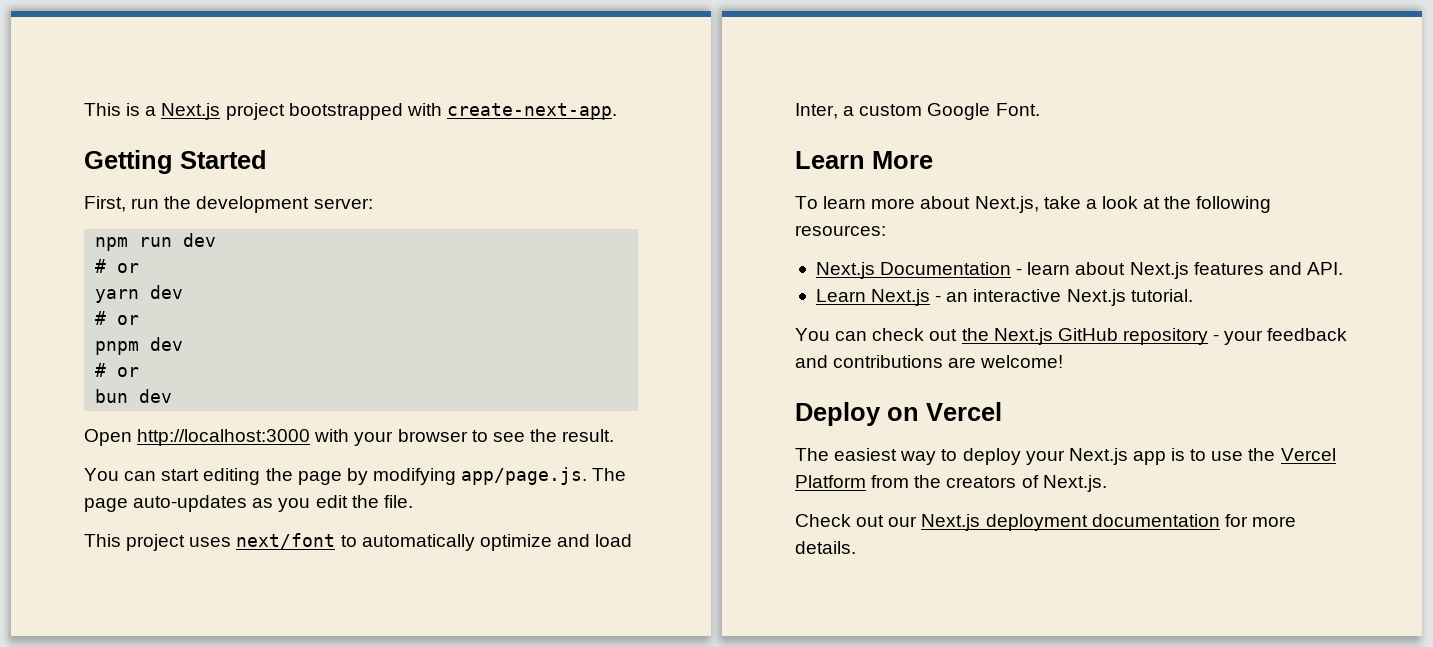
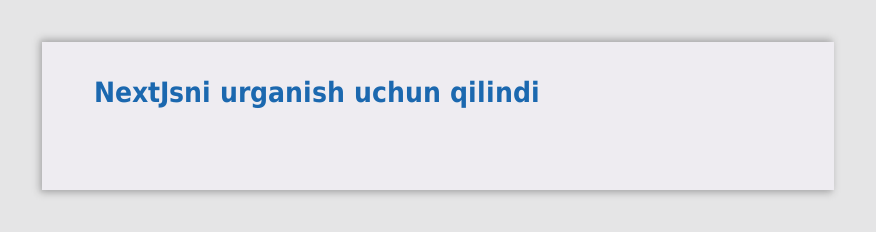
- This is a Next.js project bootstrapped with create-next-app.
- Getting Started
- First, run the development server:
- npm run dev
- # or
- yarn dev
- # or
- pnpm dev
- # or
- bun dev
- Open http://localhost:3000 with your browser to see the result.
- You can start editing the page by modifying app/page.js. The page auto-updates as you edit the file.
- This project uses next/font to automatically optimize and load Inter, a custom Google Font.
- Learn More
- To learn more about Next.js, take a look at the following resources:
- Next.js Documentation - learn about Next.js features and API.
- Learn Next.js - an interactive Next.js tutorial.
- You can check out the Next.js GitHub repository - your feedback and contributions are welcome!
- Deploy on Vercel
- The easiest way to deploy your Next.js app is to use the Vercel Platform from the creators of Next.js.
- Check out our Next.js deployment documentation for more details.
+ NextJsni urganish uchun qilindi

